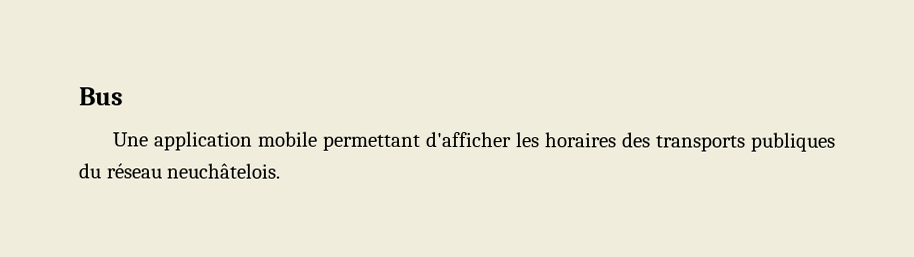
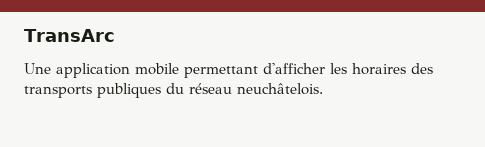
- Bus
+ TransArc

